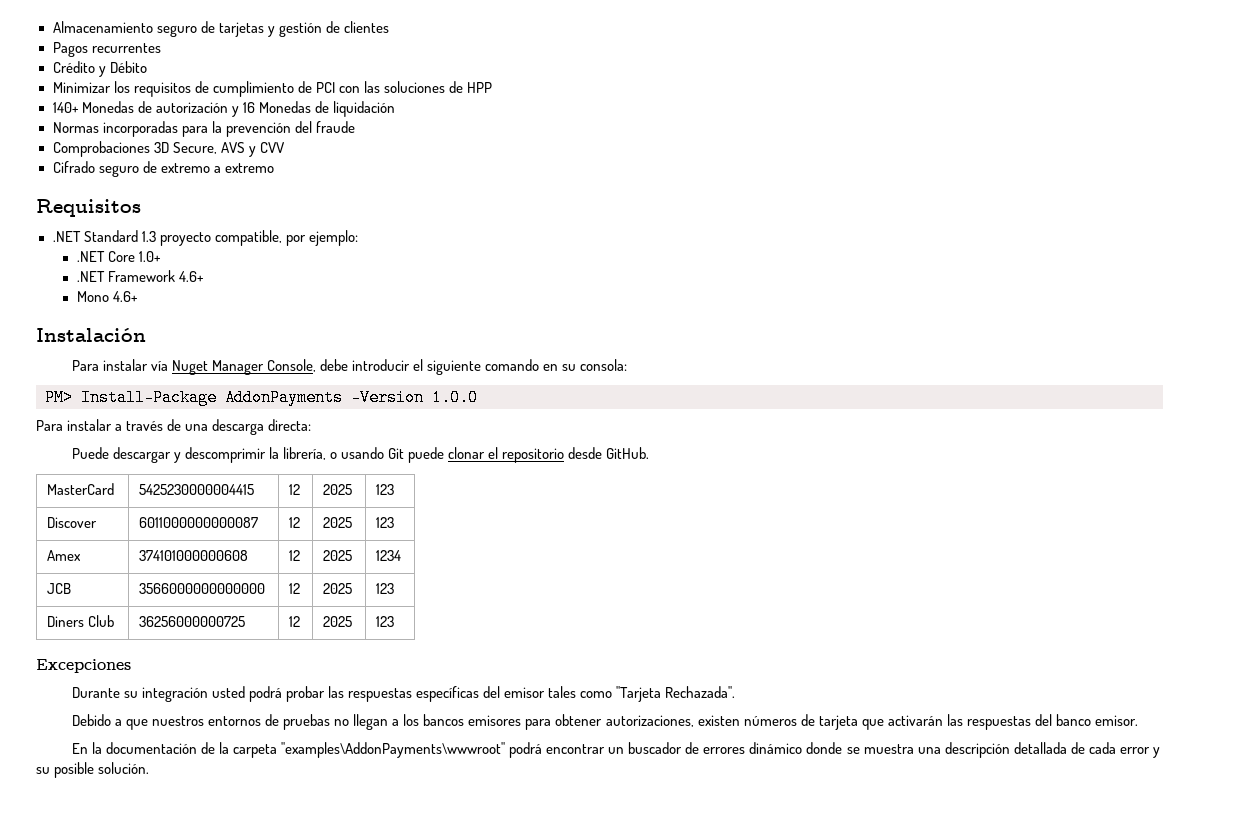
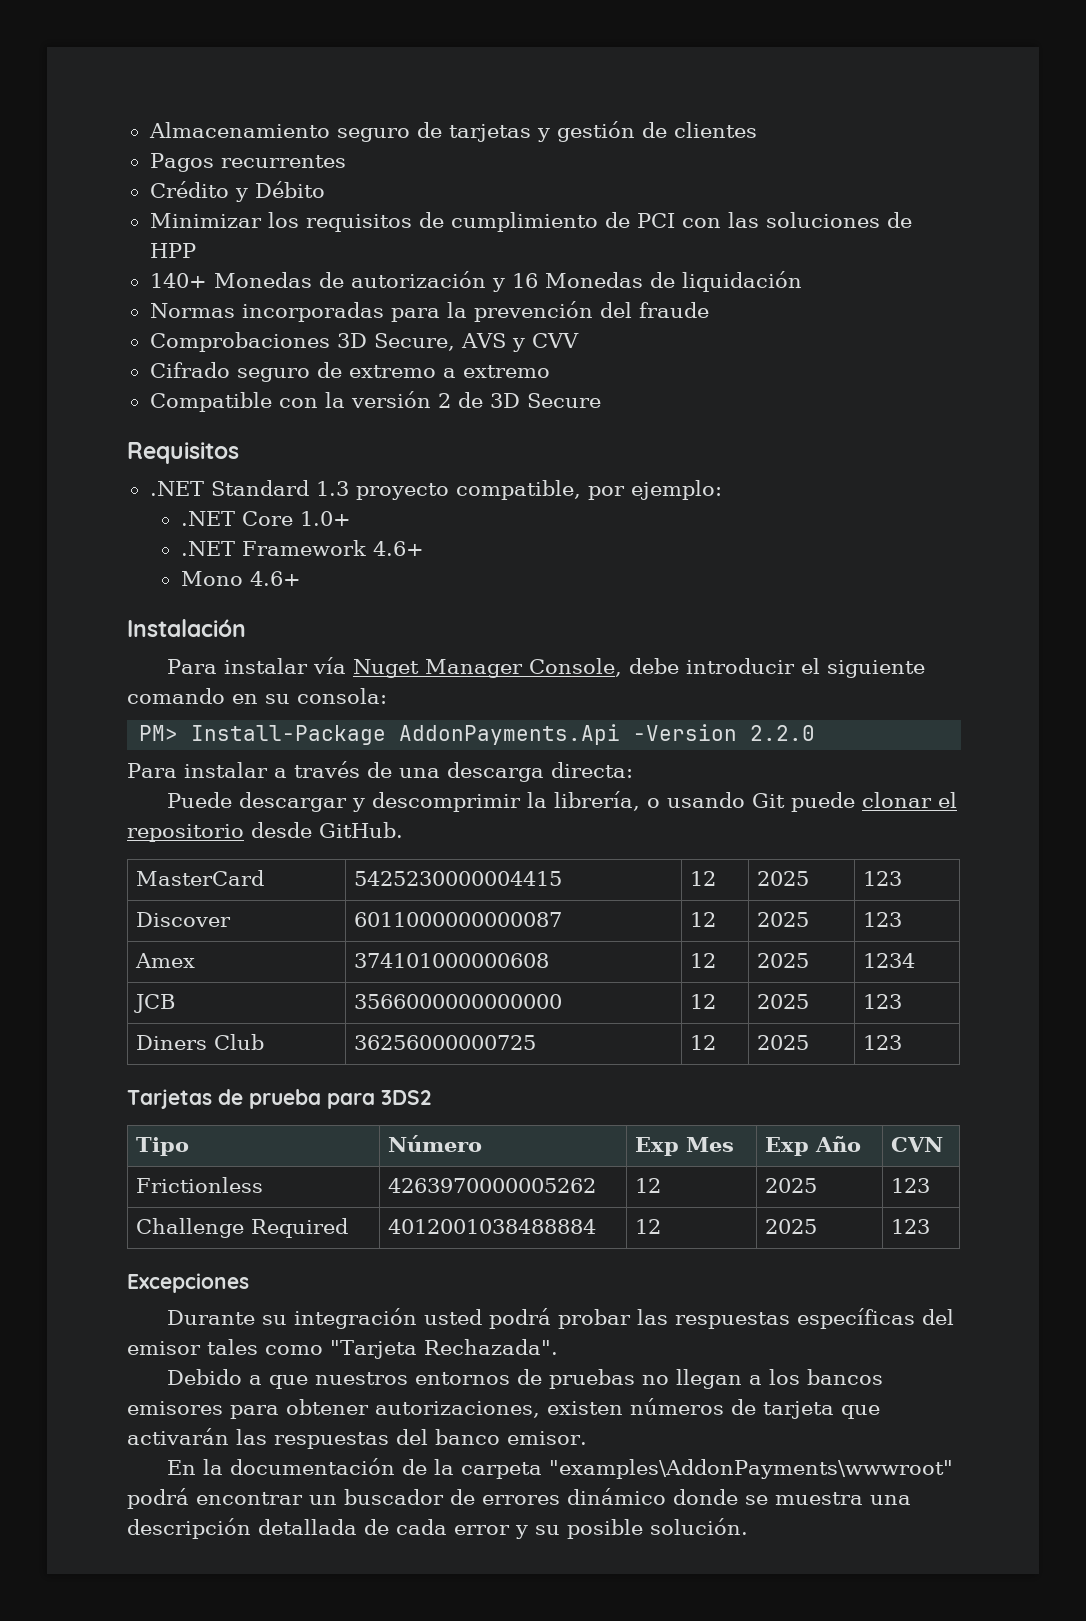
+ Compatible con la versión 2 de 3D Secure
- PM> Install-Package AddonPayments -Version 1.0.0
+ PM> Install-Package AddonPayments.Api -Version 2.2.0
+ Tarjetas de prueba para 3DS2
+ Tipo | Número | Exp Mes | Exp Año | CVN
+ Frictionless | 4263970000005262 | 12 | 2025 | 123
+ Challenge Required | 4012001038488884 | 12 | 2025 | 123

